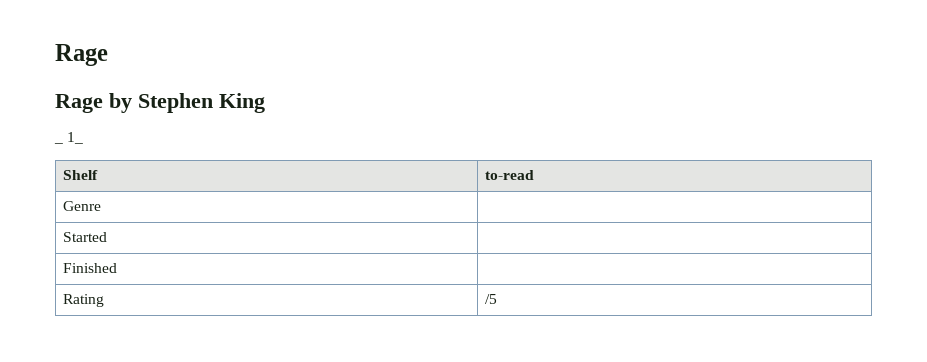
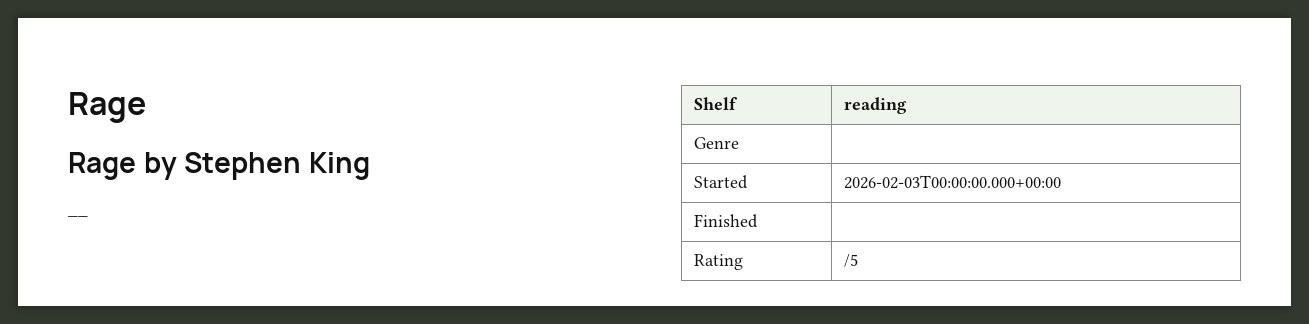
- _ 1_
+ __
- Shelf | to-read
+ Shelf | reading
- Started |
+ Started | 2026-02-03T00:00:00.000+00:00

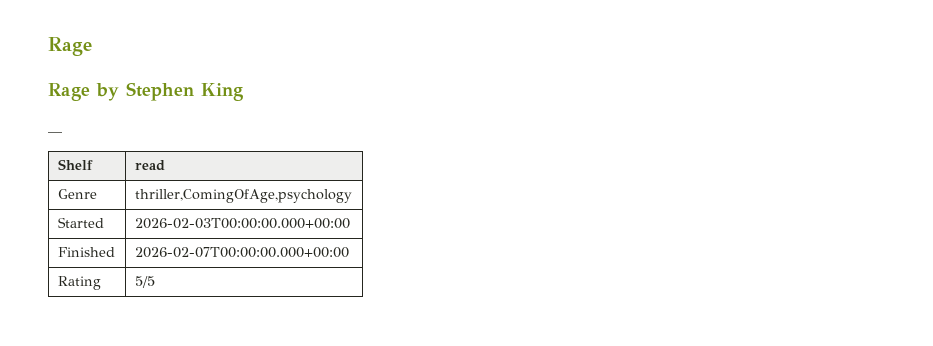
- Shelf | reading
+ Shelf | read
- Genre |
+ Genre | thriller,ComingOfAge,psychology
- Finished |
+ Finished | 2026-02-07T00:00:00.000+00:00
- Rating | /5
+ Rating | 5/5

